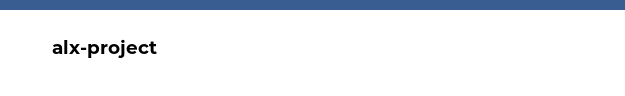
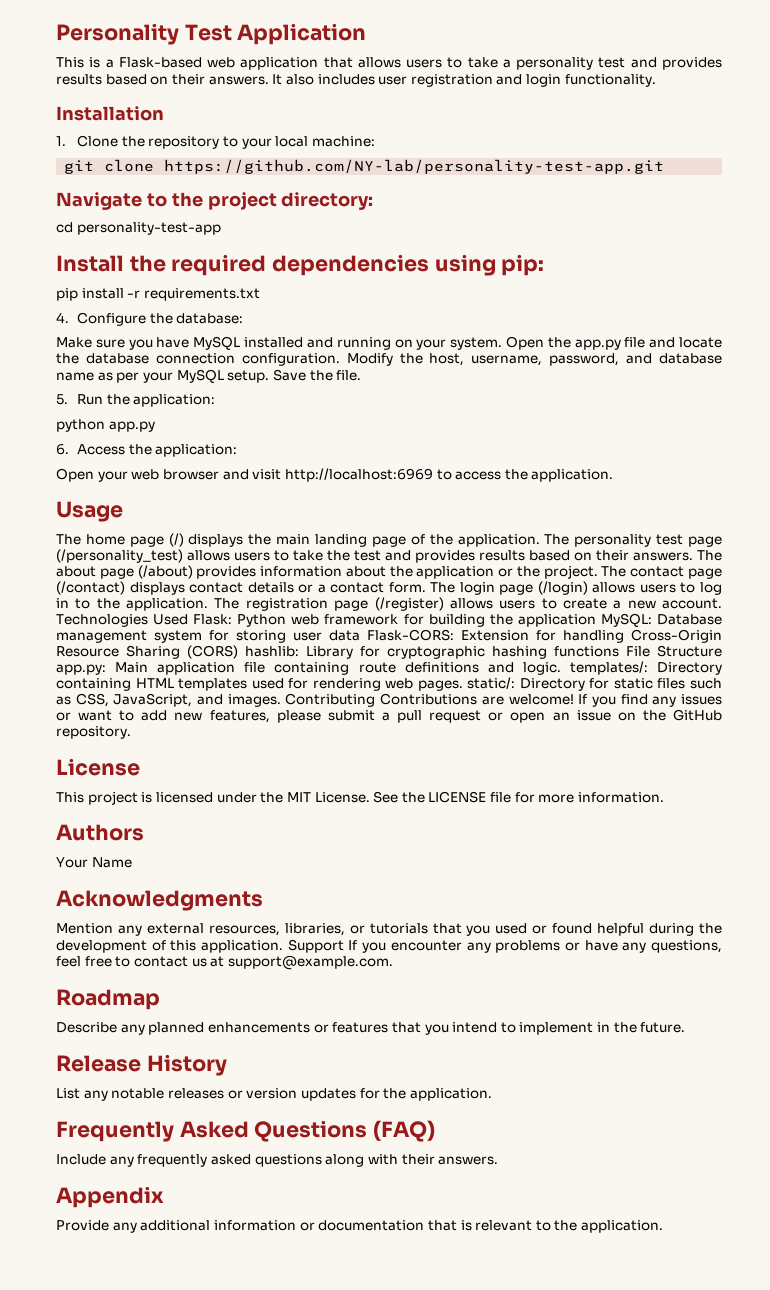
- alx-project
+ Personality Test Application
+ This is a Flask-based web application that allows users to take a personality test and provides results based on their answers. It also includes user registration and login functionality.
+ Installation
+ 1. Clone the repository to your local machine:
+ git clone https://github.com/NY-lab/personality-test-app.git
+ Navigate to the project directory:
+ cd personality-test-app
+ Install the required dependencies using pip:
+ pip install -r requirements.txt
+ 4. Configure the database:
+ Make sure you have MySQL installed and running on your system. Open the app.py file and locate the database connection configuration. Modify the host, username, password, and database name as per your MySQL setup. Save the file.
+ 5. Run the application:
+ python app.py
+ 6. Access the application:
+ Open your web browser and visit http://localhost:6969 to access the application.
+ Usage
+ The home page (/) displays the main landing page of the application. The personality test page (/personality_test) allows users to take the test and provides results based on their answers. The about page (/about) provides information about the application or the project. The contact page (/contact) displays contact details or a contact form. The login page (/login) allows users to log in to the application. The registration page (/register) allows users to create a new account. Technologies Used Flask: Python web framework for building the application MySQL: Database management system for storing user data Flask-CORS: Extension for handling Cross-Origin Resource Sharing (CORS) hashlib: Library for cryptographic hashing functions File Structure app.py: Main application file containing route definitions and logic. templates/: Directory containing HTML templates used for rendering web pages. static/: Directory for static files such as CSS, JavaScript, and images. Contributing Contributions are welcome! If you find any issues or want to add new features, please submit a pull request or open an issue on the GitHub repository.
+ License
+ This project is licensed under the MIT License. See the LICENSE file for more information.
+ Authors
+ Your Name
+ Acknowledgments
+ Mention any external resources, libraries, or tutorials that you used or found helpful during the development of this application. Support If you encounter any problems or have any questions, feel free to contact us at support@example.com.
+ Roadmap
+ Describe any planned enhancements or features that you intend to implement in the future.
+ Release History
+ List any notable releases or version updates for the application.
+ Frequently Asked Questions (FAQ)
+ Include any frequently asked questions along with their answers.
+ Appendix
+ Provide any additional information or documentation that is relevant to the application.

